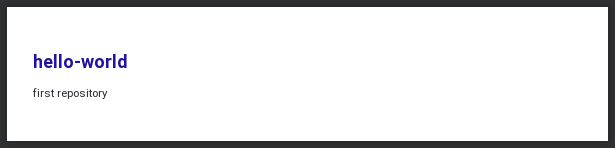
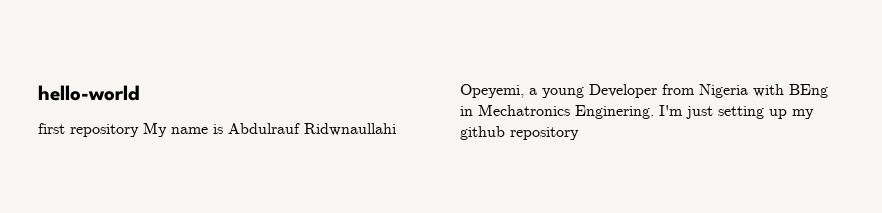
- first repository
+ first repository My name is Abdulrauf Ridwnaullahi Opeyemi, a young Developer from Nigeria with BEng in Mechatronics Enginering. I'm just setting up my github repository

